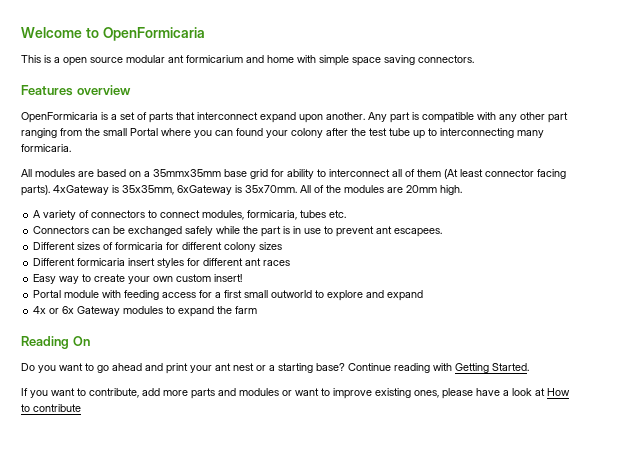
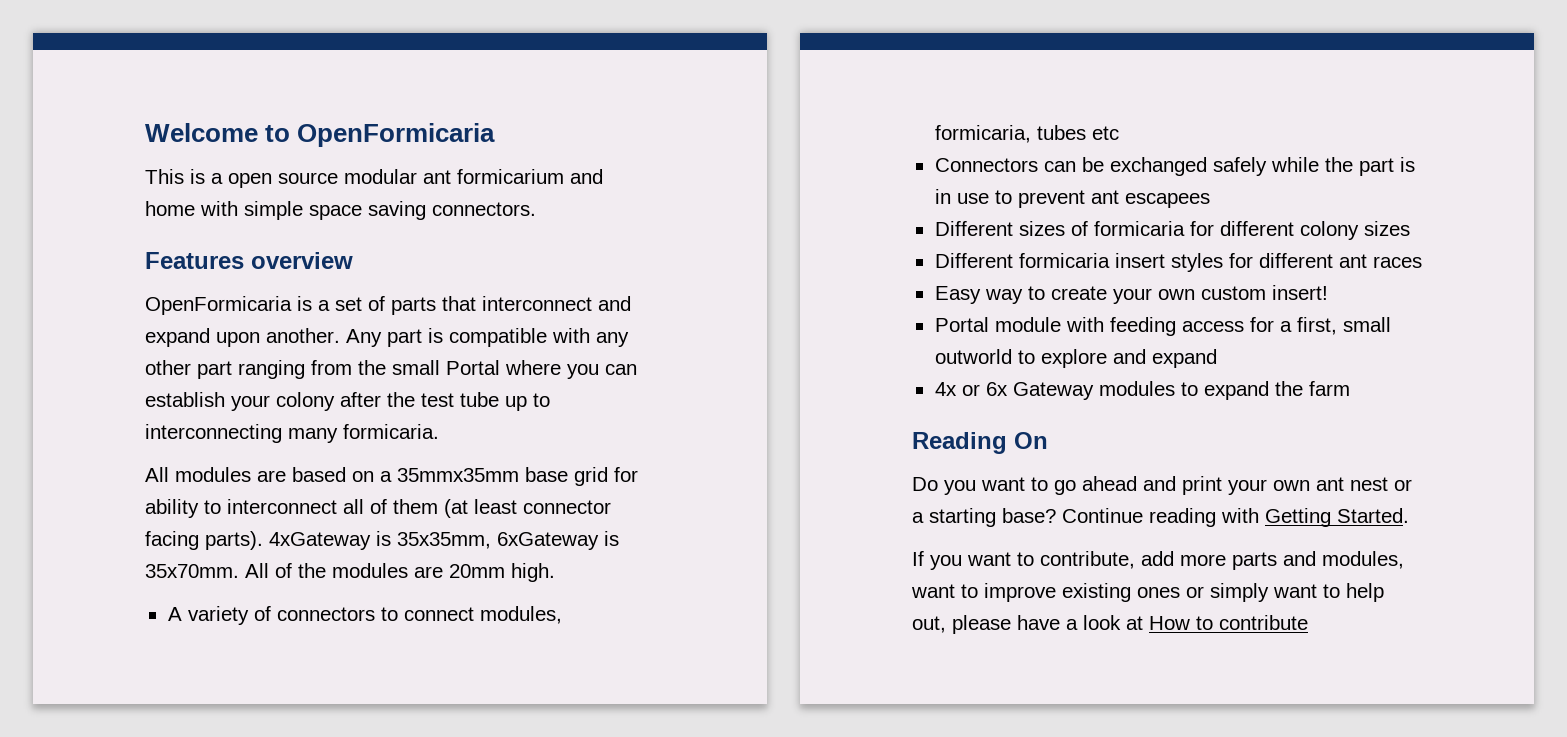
- OpenFormicaria is a set of parts that interconnect expand upon another.
+ OpenFormicaria is a set of parts that interconnect and expand upon another.
- Any part is compatible with any other part ranging from the small Portal where you can found your colony after the test tube up to interconnecting many formicaria.
+ Any part is compatible with any other part ranging from the small Portal where you can establish your colony after the test tube up to interconnecting many formicaria.
- All modules are based on a 35mmx35mm base grid for ability to interconnect all of them (At least connector facing parts).
+ All modules are based on a 35mmx35mm base grid for ability to interconnect all of them (at least connector facing parts).
- A variety of connectors to connect modules, formicaria, tubes etc.
+ A variety of connectors to connect modules, formicaria, tubes etc
- Connectors can be exchanged safely while the part is in use to prevent ant escapees.
+ Connectors can be exchanged safely while the part is in use to prevent ant escapees
- Portal module with feeding access for a first small outworld to explore and expand
+ Portal module with feeding access for a first, small outworld to explore and expand
- Do you want to go ahead and print your ant nest or a starting base?
+ Do you want to go ahead and print your own ant nest or a starting base?
- If you want to contribute, add more parts and modules or want to improve existing ones, please have a look at How to contribute
+ If you want to contribute, add more parts and modules, want to improve existing ones or simply want to help out, please have a look at How to contribute

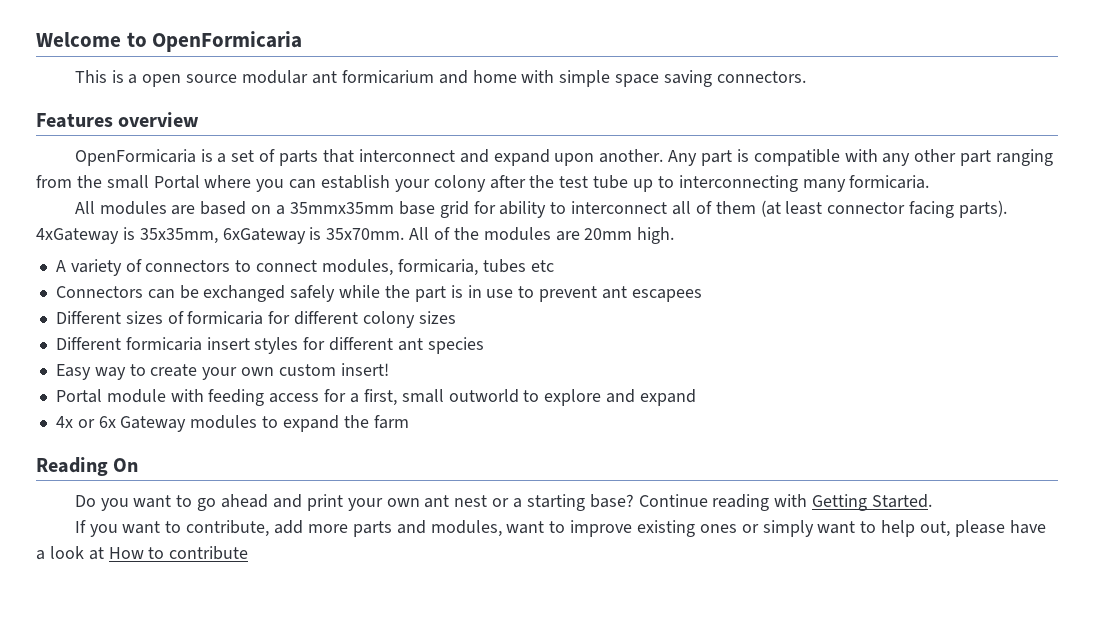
- Different formicaria insert styles for different ant races
+ Different formicaria insert styles for different ant species

